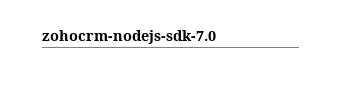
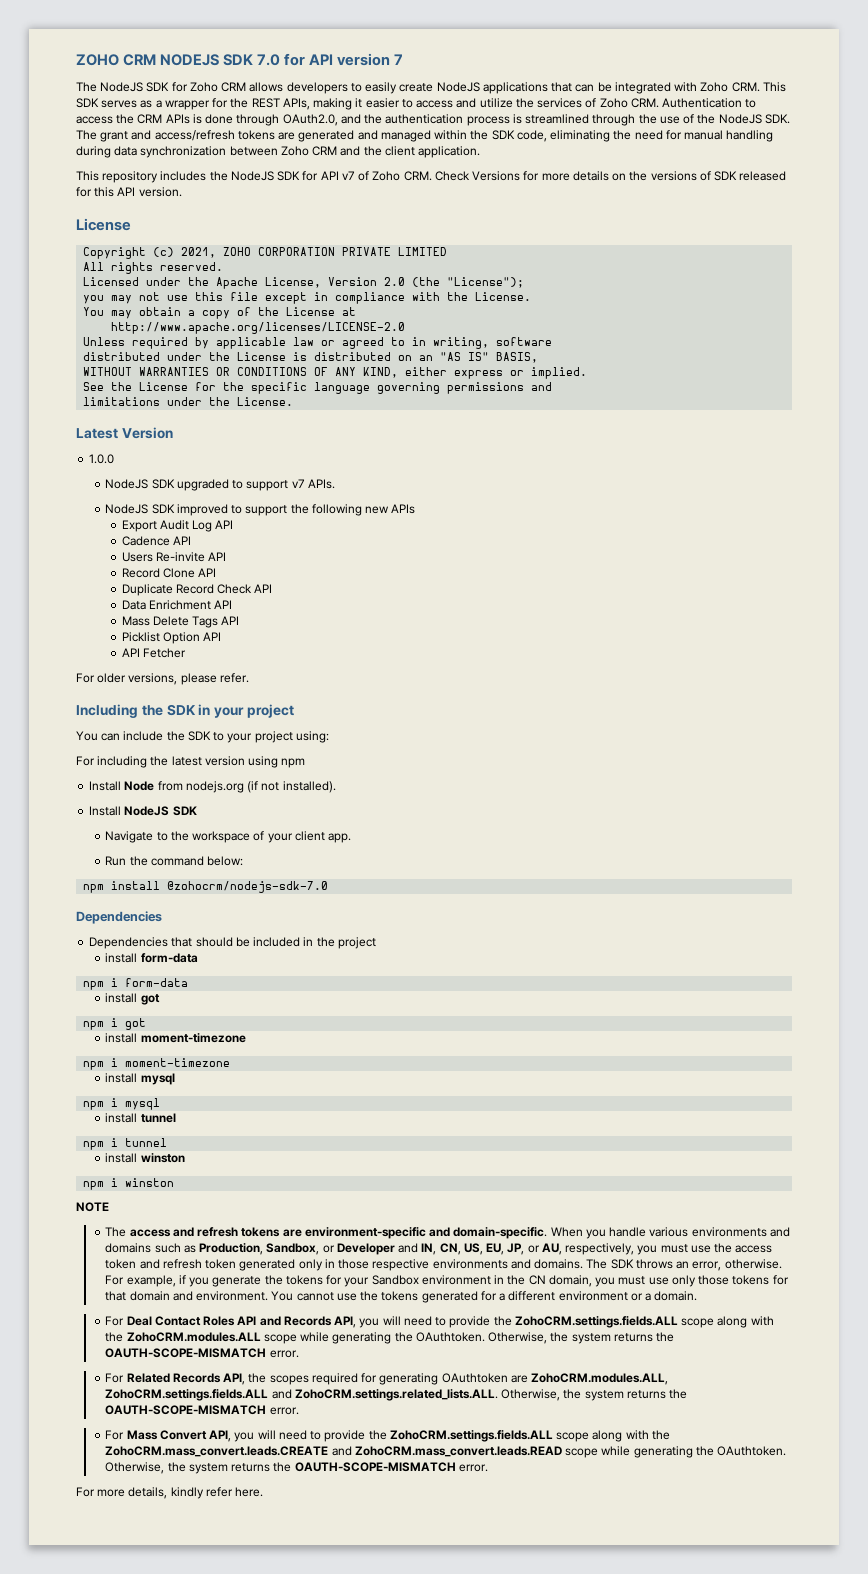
- zohocrm-nodejs-sdk-7.0
+ ZOHO CRM NODEJS SDK 7.0 for API version 7
+ The NodeJS SDK for Zoho CRM allows developers to easily create NodeJS applications that can be integrated with Zoho CRM. This SDK serves as a wrapper for the REST APIs, making it easier to access and utilize the services of Zoho CRM. Authentication to access the CRM APIs is done through OAuth2.0, and the authentication process is streamlined through the use of the NodeJS SDK. The grant and access/refresh tokens are generated and managed within the SDK code, eliminating the need for manual handling during data synchronization between Zoho CRM and the client application.
+ This repository includes the NodeJS SDK for API v7 of Zoho CRM. Check Versions for more details on the versions of SDK released for this API version.
+ License
+ Copyright (c) 2021, ZOHO CORPORATION PRIVATE LIMITED
+ All rights reserved.
+ Licensed under the Apache License, Version 2.0 (the "License");
+ you may not use this file except in compliance with the License.
+ You may obtain a copy of the License at
+ http://www.apache.org/licenses/LICENSE-2.0
+ Unless required by applicable law or agreed to in writing, software
+ distributed under the License is distributed on an "AS IS" BASIS,
+ WITHOUT WARRANTIES OR CONDITIONS OF ANY KIND, either express or implied.
+ See the License for the specific language governing permissions and
+ limitations under the License.
+ Latest Version
+ 1.0.0
+ NodeJS SDK upgraded to support v7 APIs.
+ NodeJS SDK improved to support the following new APIs
+ Export Audit Log API
+ Cadence API
+ Users Re-invite API
+ Record Clone API
+ Duplicate Record Check API
+ Data Enrichment API
+ Mass Delete Tags API
+ Picklist Option API
+ API Fetcher
+ For older versions, please refer.
+ Including the SDK in your project
+ You can include the SDK to your project using:
+ For including the latest version using npm
+ Install Node from nodejs.org (if not installed).
+ Install NodeJS SDK
+ Navigate to the workspace of your client app.
+ Run the command below:
+ npm install @zohocrm/nodejs-sdk-7.0
+ Dependencies
+ Dependencies that should be included in the project
+ install form-data
+ npm i form-data
+ install got
+ npm i got
+ install moment-timezone
+ npm i moment-timezone
+ install mysql
+ npm i mysql
+ install tunnel
+ npm i tunnel
+ install winston
+ npm i winston
+ NOTE
+ The access and refresh tokens are environment-specific and domain-specific. When you handle various environments and domains such as Production, Sandbox, or Developer and IN, CN, US, EU, JP, or AU, respectively, you must use the access token and refresh token generated only in those respective environments and domains. The SDK throws an error, otherwise. For example, if you generate the tokens for your Sandbox environment in the CN domain, you must use only those tokens for that domain and environment. You cannot use the tokens generated for a different environment or a domain.
+ For Deal Contact Roles API and Records API, you will need to provide the ZohoCRM.settings.fields.ALL scope along with the ZohoCRM.modules.ALL scope while generating the OAuthtoken. Otherwise, the system returns the OAUTH-SCOPE-MISMATCH error.
+ For Related Records API, the scopes required for generating OAuthtoken are ZohoCRM.modules.ALL, ZohoCRM.settings.fields.ALL and ZohoCRM.settings.related_lists.ALL. Otherwise, the system returns the OAUTH-SCOPE-MISMATCH error.
+ For Mass Convert API, you will need to provide the ZohoCRM.settings.fields.ALL scope along with the ZohoCRM.mass_convert.leads.CREATE and ZohoCRM.mass_convert.leads.READ scope while generating the OAuthtoken. Otherwise, the system returns the OAUTH-SCOPE-MISMATCH error.
+ For more details, kindly refer here.

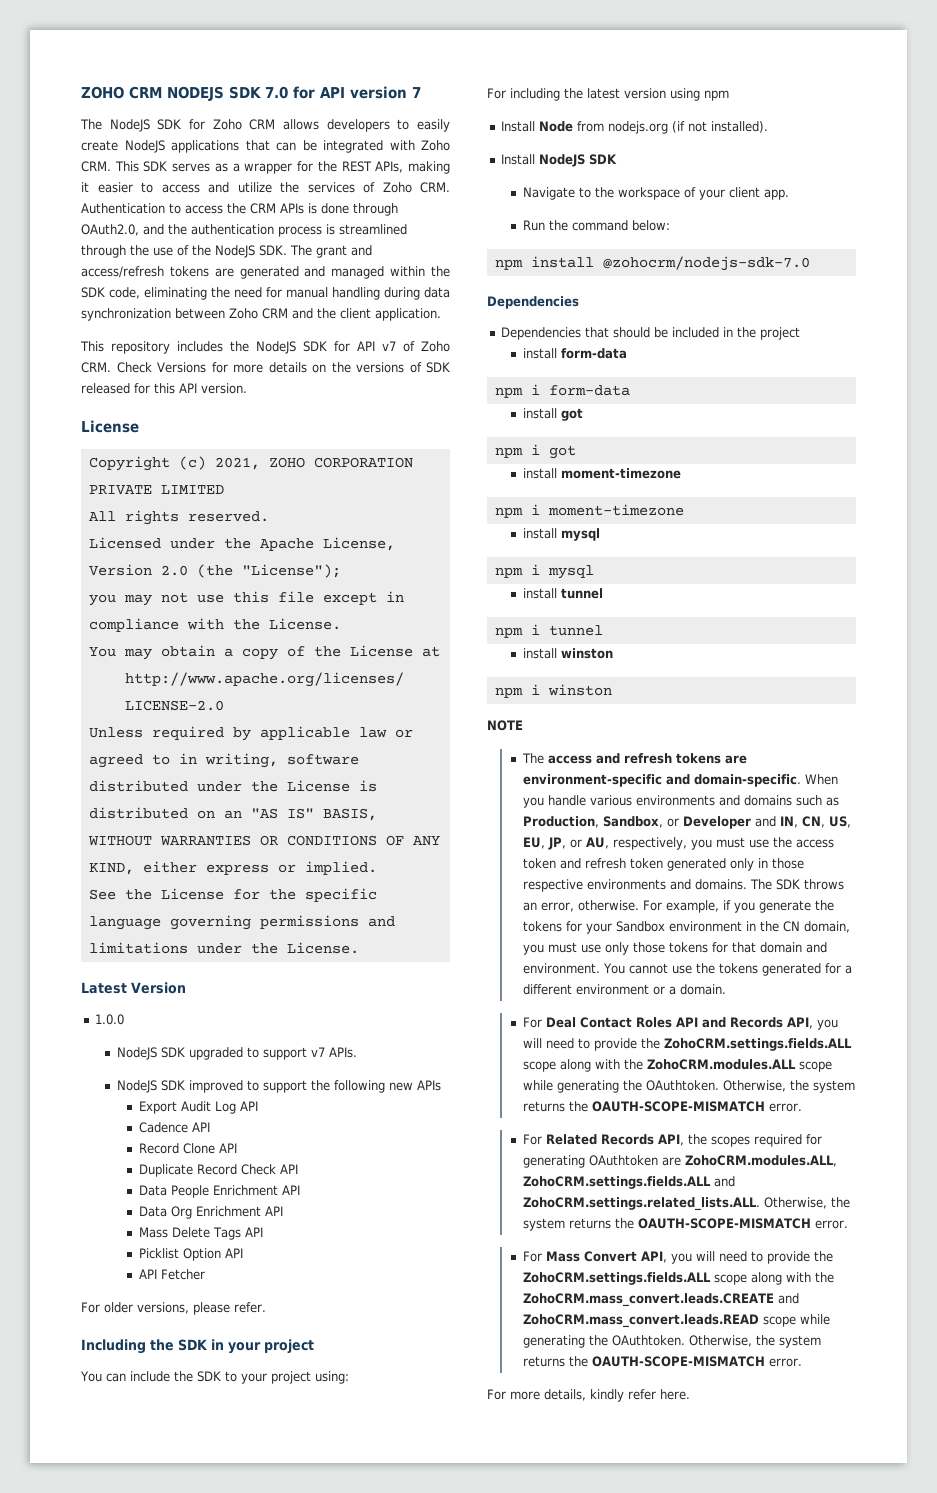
- Users Re-invite API
- Data Enrichment API
+ Data People Enrichment API
+ Data Org Enrichment API

